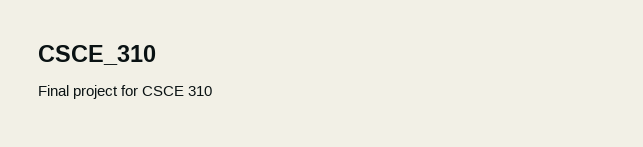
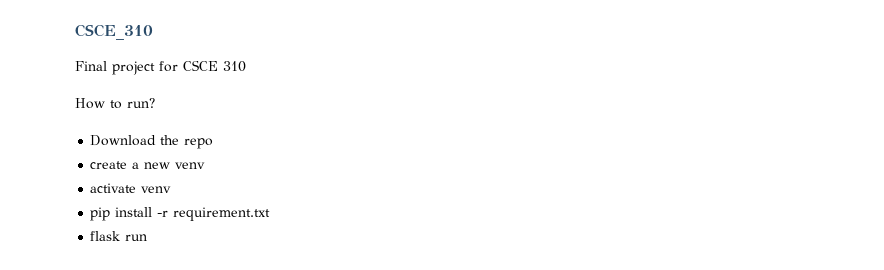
+ How to run?
+ Download the repo
+ create a new venv
+ activate venv
+ pip install -r requirement.txt
+ flask run

